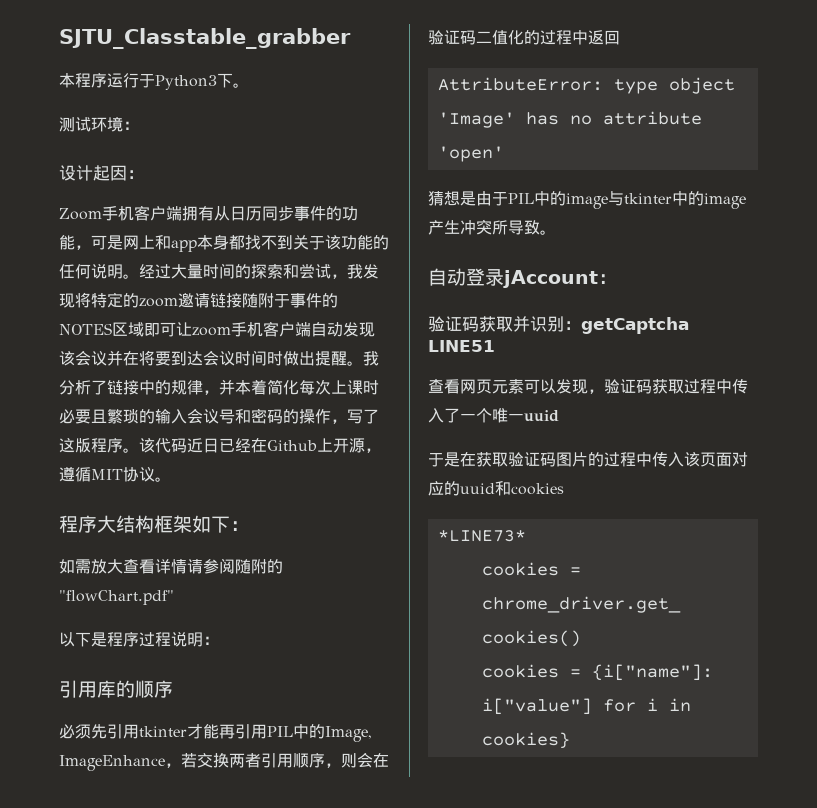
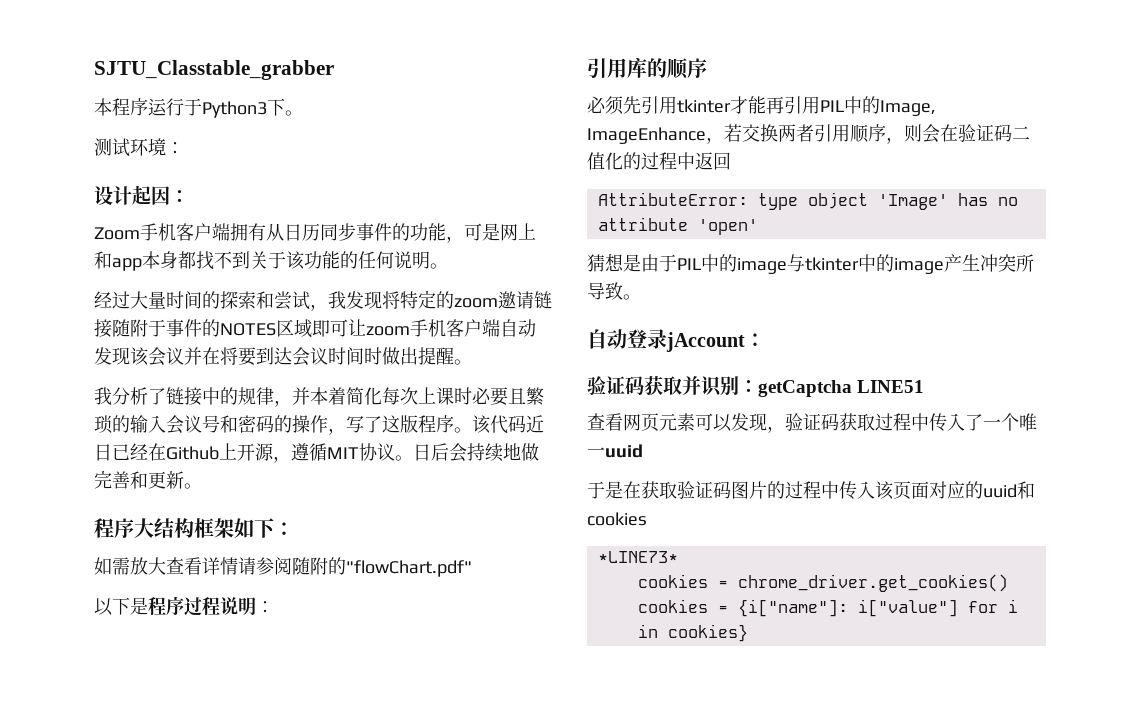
- Zoom手机客户端拥有从日历同步事件的功能，可是网上和app本身都找不到关于该功能的任何说明。经过大量时间的探索和尝试，我发现将特定的zoom邀请链接随附于事件的NOTES区域即可让zoom手机客户端自动发现该会议并在将要到达会议时间时做出提醒。我分析了链接中的规律，并本着简化每次上课时必要且繁琐的输入会议号和密码的操作，写了这版程序。
+ Zoom手机客户端拥有从日历同步事件的功能，可是网上和app本身都找不到关于该功能的任何说明。
+ 经过大量时间的探索和尝试，我发现将特定的zoom邀请链接随附于事件的NOTES区域即可让zoom手机客户端自动发现该会议并在将要到达会议时间时做出提醒。
+ 我分析了链接中的规律，并本着简化每次上课时必要且繁琐的输入会议号和密码的操作，写了这版程序。
+ 日后会持续地做完善和更新。

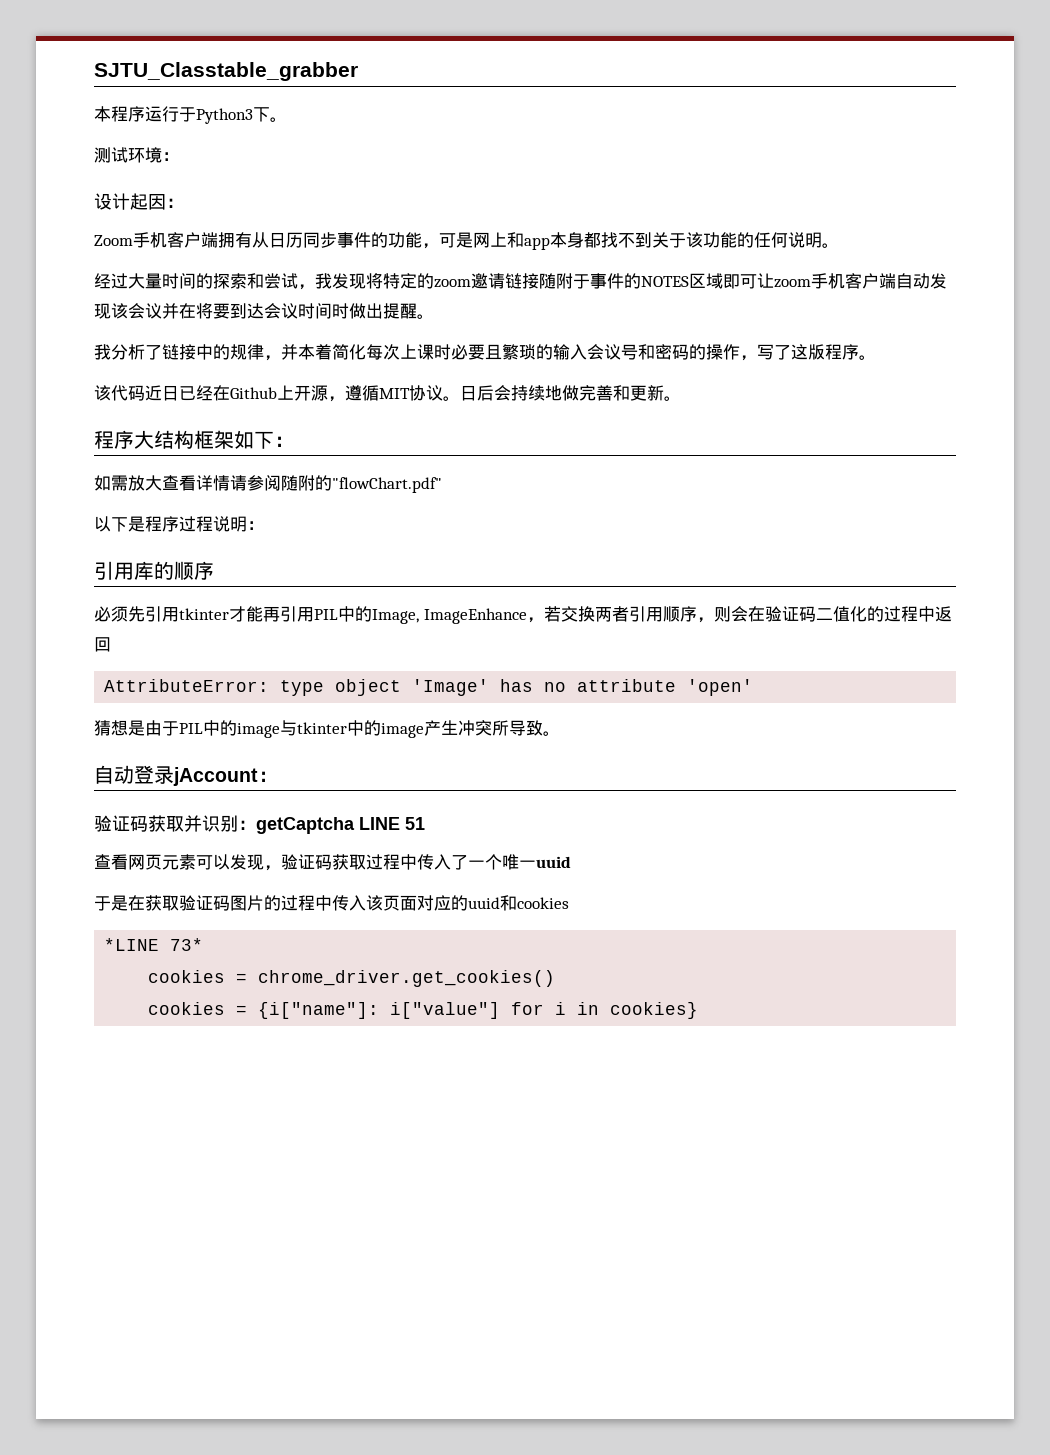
- 我分析了链接中的规律，并本着简化每次上课时必要且繁琐的输入会议号和密码的操作，写了这版程序。该代码近日已经在Github上开源，遵循MIT协议。
+ 我分析了链接中的规律，并本着简化每次上课时必要且繁琐的输入会议号和密码的操作，写了这版程序。
+ 该代码近日已经在Github上开源，遵循MIT协议。
- 验证码获取并识别：getCaptcha LINE51
+ 验证码获取并识别：getCaptcha LINE 51
- *LINE73*
+ *LINE 73*

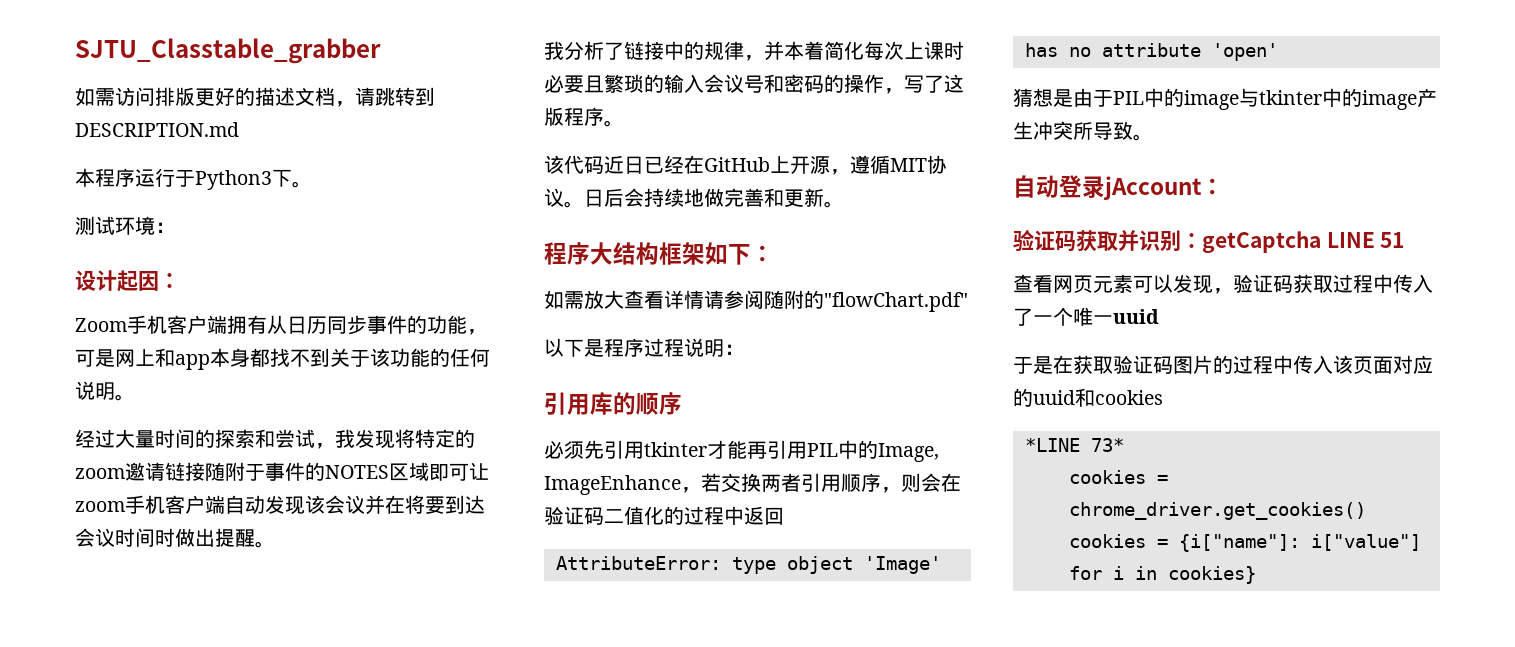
+ 如需访问排版更好的描述文档，请跳转到DESCRIPTION.md
- 该代码近日已经在Github上开源，遵循MIT协议。
+ 该代码近日已经在GitHub上开源，遵循MIT协议。

